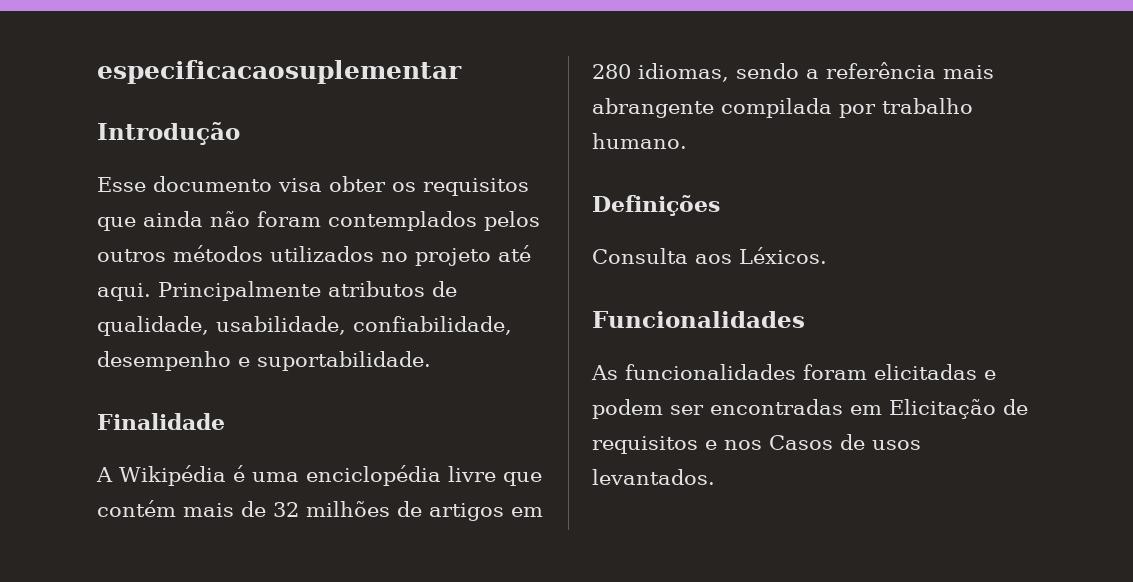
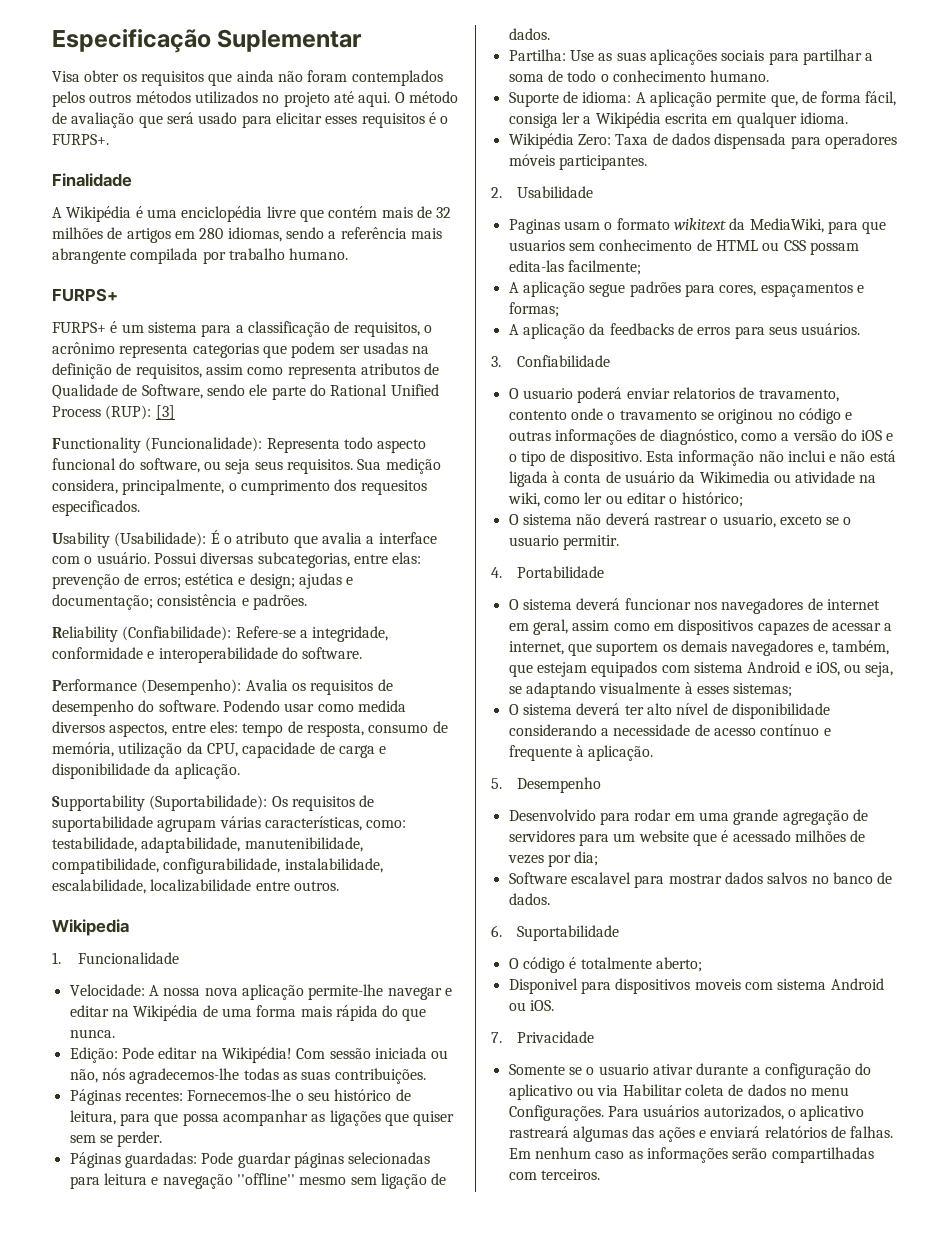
- especificacaosuplementar
- Introdução
- Esse documento visa obter os requisitos que ainda não foram contemplados pelos outros métodos utilizados no projeto até aqui.
+ Especificação Suplementar
+ Visa obter os requisitos que ainda não foram contemplados pelos outros métodos utilizados no projeto até aqui.
- Principalmente atributos de qualidade, usabilidade, confiabilidade, desempenho e suportabilidade.
+ O método de avaliação que será usado para elicitar esses requisitos é o FURPS+.
  A Wikipédia é uma enciclopédia livre que contém mais de 32 milhões de artigos em 280 idiomas, sendo a referência mais abrangente compilada por trabalho humano.
- Definições
- Consulta aos Léxicos.
- Funcionalidades
- As funcionalidades foram elicitadas e podem ser encontradas em Elicitação de requisitos e nos Casos de usos levantados.
+ FURPS+
+ FURPS+ é um sistema para a classificação de requisitos, o acrônimo representa categorias que podem ser usadas na definição de requisitos, assim como representa atributos de Qualidade de Software, sendo ele parte do Rational Unified Process (RUP): [3]
+ Functionality (Funcionalidade): Representa todo aspecto funcional do software, ou seja seus requisitos. Sua medição considera, principalmente, o cumprimento dos requesitos especificados.
+ Usability (Usabilidade): É o atributo que avalia a interface com o usuário. Possui diversas subcategorias, entre elas: prevenção de erros; estética e design; ajudas e documentação; consistência e padrões.
+ Reliability (Confiabilidade): Refere-se a integridade, conformidade e interoperabilidade do software.
+ Performance (Desempenho): Avalia os requisitos de desempenho do software. Podendo usar como medida diversos aspectos, entre eles: tempo de resposta, consumo de memória, utilização da CPU, capacidade de carga e disponibilidade da aplicação.
+ Supportability (Suportabilidade): Os requisitos de suportabilidade agrupam várias características, como: testabilidade, adaptabilidade, manutenibilidade, compatibilidade, configurabilidade, instalabilidade, escalabilidade, localizabilidade entre outros.
+ Wikipedia
+ 1. Funcionalidade
+ Velocidade: A nossa nova aplicação permite-lhe navegar e editar na Wikipédia de uma forma mais rápida do que nunca.
+ Edição: Pode editar na Wikipédia! Com sessão iniciada ou não, nós agradecemos-lhe todas as suas contribuições.
+ Páginas recentes: Fornecemos-lhe o seu histórico de leitura, para que possa acompanhar as ligações que quiser sem se perder.
+ Páginas guardadas: Pode guardar páginas selecionadas para leitura e navegação ''offline'' mesmo sem ligação de dados.
+ Partilha: Use as suas aplicações sociais para partilhar a soma de todo o conhecimento humano.
+ Suporte de idioma: A aplicação permite que, de forma fácil, consiga ler a Wikipédia escrita em qualquer idioma.
+ Wikipédia Zero: Taxa de dados dispensada para operadores móveis participantes.
+ 2. Usabilidade
+ Paginas usam o formato wikitext da MediaWiki, para que usuarios sem conhecimento de HTML ou CSS possam edita-las facilmente;
+ A aplicação segue padrões para cores, espaçamentos e formas;
+ A aplicação da feedbacks de erros para seus usuários.
+ 3. Confiabilidade
+ O usuario poderá enviar relatorios de travamento, contento onde o travamento se originou no código e outras informações de diagnóstico, como a versão do iOS e o tipo de dispositivo. Esta informação não inclui e não está ligada à conta de usuário da Wikimedia ou atividade na wiki, como ler ou editar o histórico;
+ O sistema não deverá rastrear o usuario, exceto se o usuario permitir.
+ 4. Portabilidade
+ O sistema deverá funcionar nos navegadores de internet em geral, assim como em dispositivos capazes de acessar a internet, que suportem os demais navegadores e, também, que estejam equipados com sistema Android e iOS, ou seja, se adaptando visualmente à esses sistemas;
+ O sistema deverá ter alto nível de disponibilidade considerando a necessidade de acesso contínuo e frequente à aplicação.
+ 5. Desempenho
+ Desenvolvido para rodar em uma grande agregação de servidores para um website que é acessado milhões de vezes por dia;
+ Software escalavel para mostrar dados salvos no banco de dados.
+ 6. Suportabilidade
+ O código é totalmente aberto;
+ Disponivel para dispositivos moveis com sistema Android ou iOS.
+ 7. Privacidade
+ Somente se o usuario ativar durante a configuração do aplicativo ou via Habilitar coleta de dados no menu Configurações. Para usuários autorizados, o aplicativo rastreará algumas das ações e enviará relatórios de falhas. Em nenhum caso as informações serão compartilhadas com terceiros.

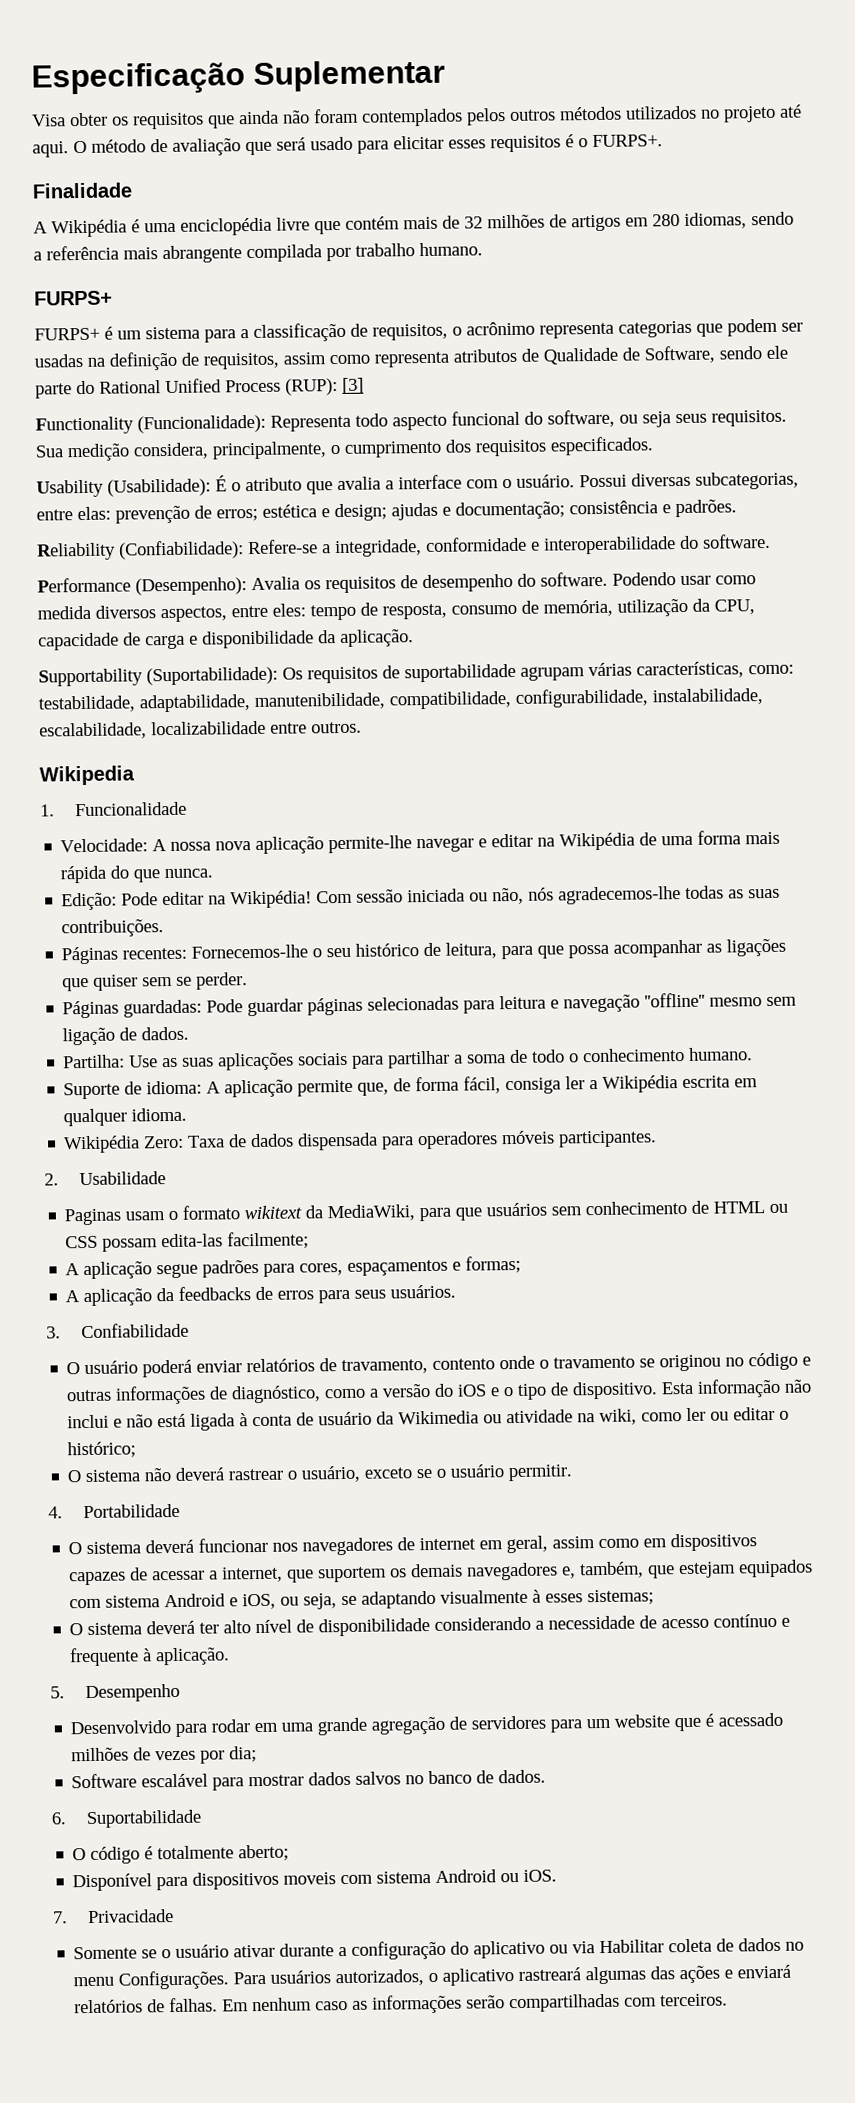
- Sua medição considera, principalmente, o cumprimento dos requesitos especificados.
+ Sua medição considera, principalmente, o cumprimento dos requisitos especificados.
- Paginas usam o formato wikitext da MediaWiki, para que usuarios sem conhecimento de HTML ou CSS possam edita-las facilmente;
+ Paginas usam o formato wikitext da MediaWiki, para que usuários sem conhecimento de HTML ou CSS possam edita-las facilmente;
- O usuario poderá enviar relatorios de travamento, contento onde o travamento se originou no código e outras informações de diagnóstico, como a versão do iOS e o tipo de dispositivo.
+ O usuário poderá enviar relatórios de travamento, contento onde o travamento se originou no código e outras informações de diagnóstico, como a versão do iOS e o tipo de dispositivo.
- O sistema não deverá rastrear o usuario, exceto se o usuario permitir.
+ O sistema não deverá rastrear o usuário, exceto se o usuário permitir.
- Software escalavel para mostrar dados salvos no banco de dados.
+ Software escalável para mostrar dados salvos no banco de dados.
- Disponivel para dispositivos moveis com sistema Android ou iOS.
+ Disponível para dispositivos moveis com sistema Android ou iOS.
- Somente se o usuario ativar durante a configuração do aplicativo ou via Habilitar coleta de dados no menu Configurações.
+ Somente se o usuário ativar durante a configuração do aplicativo ou via Habilitar coleta de dados no menu Configurações.

